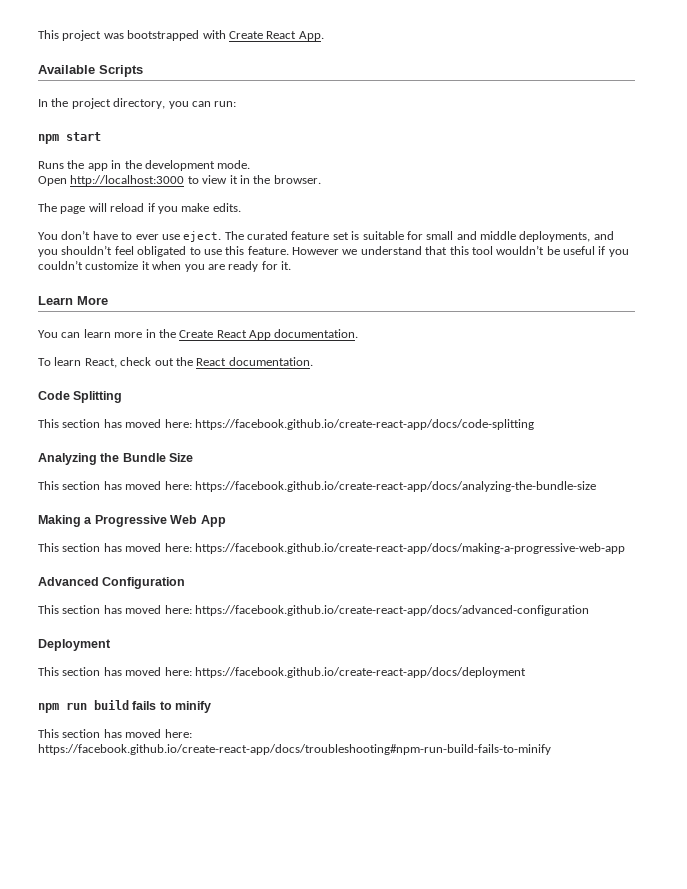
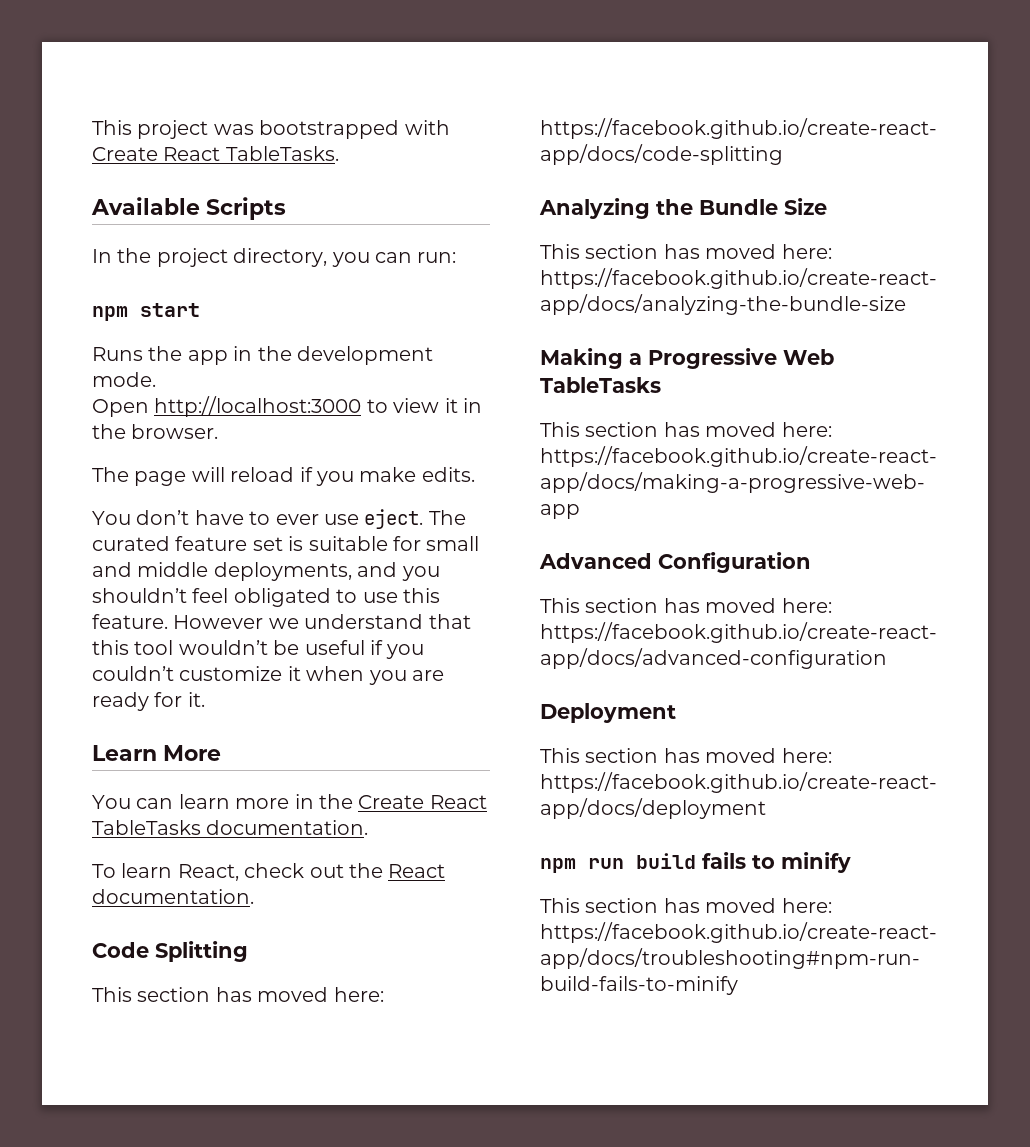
- This project was bootstrapped with Create React App.
+ This project was bootstrapped with Create React TableTasks.
- You can learn more in the Create React App documentation.
+ You can learn more in the Create React TableTasks documentation.
- Making a Progressive Web App
+ Making a Progressive Web TableTasks

